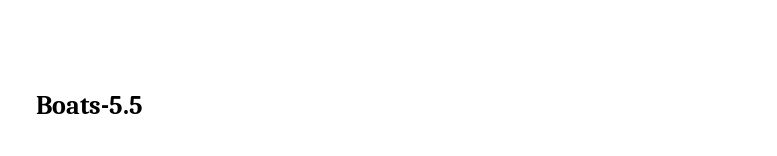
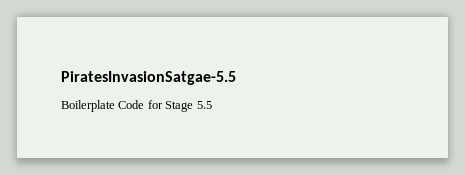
- Boats-5.5
+ PiratesInvasionSatgae-5.5
+ Boilerplate Code for Stage 5.5

